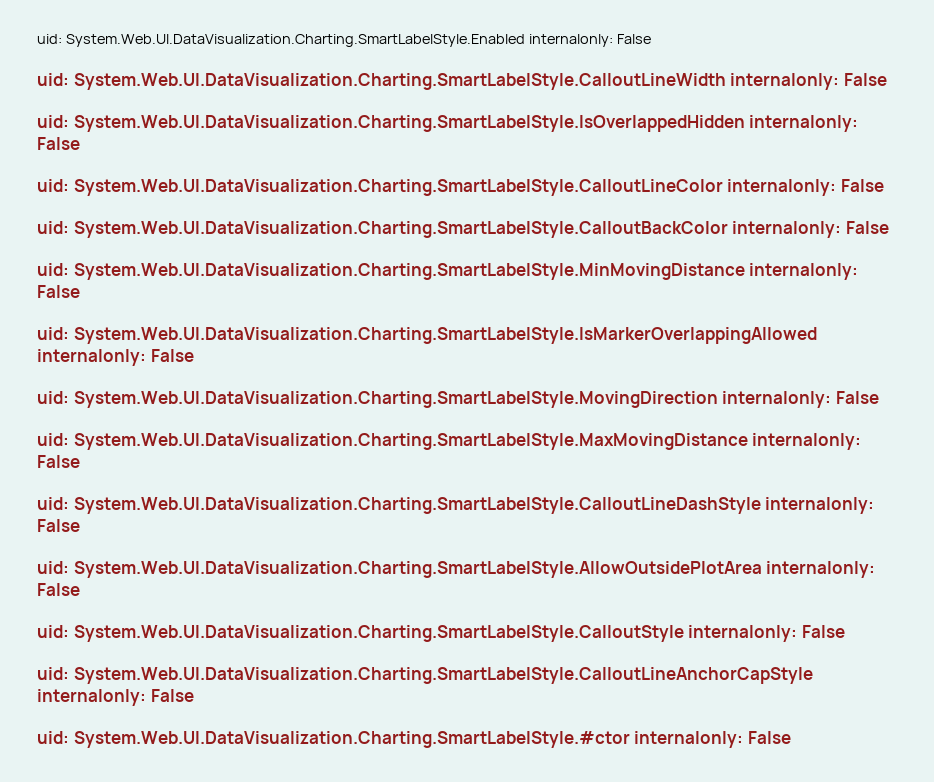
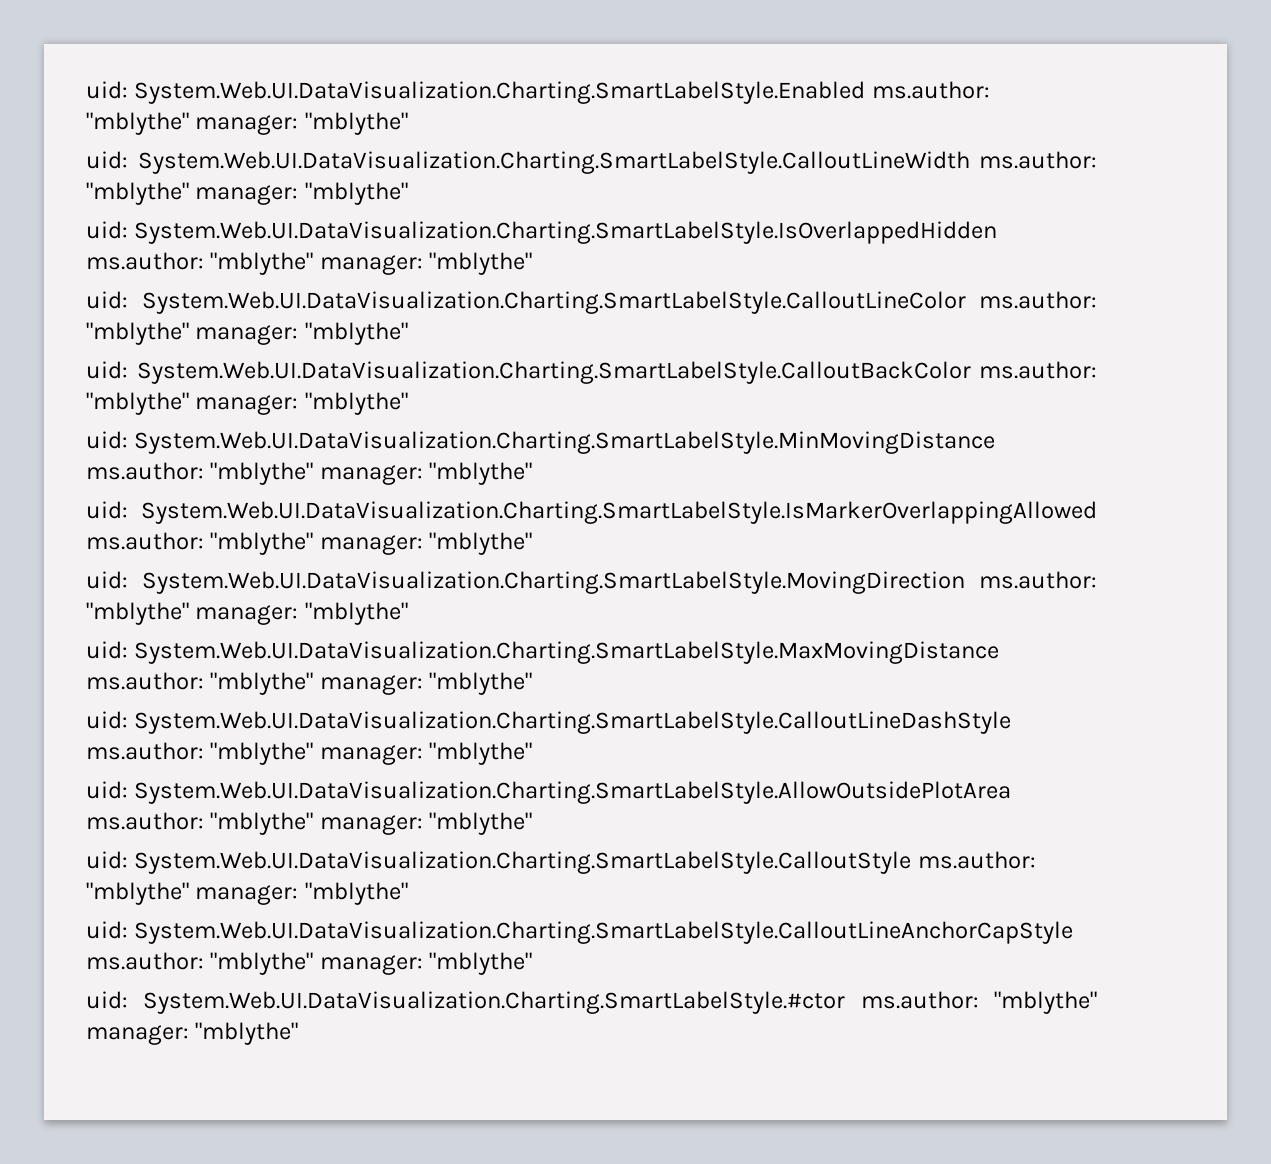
- uid: System.Web.UI.DataVisualization.Charting.SmartLabelStyle.Enabled internalonly: False
- uid: System.Web.UI.DataVisualization.Charting.SmartLabelStyle.CalloutLineWidth internalonly: False
- uid: System.Web.UI.DataVisualization.Charting.SmartLabelStyle.IsOverlappedHidden internalonly: False
- uid: System.Web.UI.DataVisualization.Charting.SmartLabelStyle.CalloutLineColor internalonly: False
- uid: System.Web.UI.DataVisualization.Charting.SmartLabelStyle.CalloutBackColor internalonly: False
- uid: System.Web.UI.DataVisualization.Charting.SmartLabelStyle.MinMovingDistance internalonly: False
- uid: System.Web.UI.DataVisualization.Charting.SmartLabelStyle.IsMarkerOverlappingAllowed internalonly: False
- uid: System.Web.UI.DataVisualization.Charting.SmartLabelStyle.MovingDirection internalonly: False
- uid: System.Web.UI.DataVisualization.Charting.SmartLabelStyle.MaxMovingDistance internalonly: False
- uid: System.Web.UI.DataVisualization.Charting.SmartLabelStyle.CalloutLineDashStyle internalonly: False
- uid: System.Web.UI.DataVisualization.Charting.SmartLabelStyle.AllowOutsidePlotArea internalonly: False
- uid: System.Web.UI.DataVisualization.Charting.SmartLabelStyle.CalloutStyle internalonly: False
- uid: System.Web.UI.DataVisualization.Charting.SmartLabelStyle.CalloutLineAnchorCapStyle internalonly: False
- uid: System.Web.UI.DataVisualization.Charting.SmartLabelStyle.#ctor internalonly: False
+ uid: System.Web.UI.DataVisualization.Charting.SmartLabelStyle.Enabled ms.author: "mblythe" manager: "mblythe"
+ uid: System.Web.UI.DataVisualization.Charting.SmartLabelStyle.CalloutLineWidth ms.author: "mblythe" manager: "mblythe"
+ uid: System.Web.UI.DataVisualization.Charting.SmartLabelStyle.IsOverlappedHidden ms.author: "mblythe" manager: "mblythe"
+ uid: System.Web.UI.DataVisualization.Charting.SmartLabelStyle.CalloutLineColor ms.author: "mblythe" manager: "mblythe"
+ uid: System.Web.UI.DataVisualization.Charting.SmartLabelStyle.CalloutBackColor ms.author: "mblythe" manager: "mblythe"
+ uid: System.Web.UI.DataVisualization.Charting.SmartLabelStyle.MinMovingDistance ms.author: "mblythe" manager: "mblythe"
+ uid: System.Web.UI.DataVisualization.Charting.SmartLabelStyle.IsMarkerOverlappingAllowed ms.author: "mblythe" manager: "mblythe"
+ uid: System.Web.UI.DataVisualization.Charting.SmartLabelStyle.MovingDirection ms.author: "mblythe" manager: "mblythe"
+ uid: System.Web.UI.DataVisualization.Charting.SmartLabelStyle.MaxMovingDistance ms.author: "mblythe" manager: "mblythe"
+ uid: System.Web.UI.DataVisualization.Charting.SmartLabelStyle.CalloutLineDashStyle ms.author: "mblythe" manager: "mblythe"
+ uid: System.Web.UI.DataVisualization.Charting.SmartLabelStyle.AllowOutsidePlotArea ms.author: "mblythe" manager: "mblythe"
+ uid: System.Web.UI.DataVisualization.Charting.SmartLabelStyle.CalloutStyle ms.author: "mblythe" manager: "mblythe"
+ uid: System.Web.UI.DataVisualization.Charting.SmartLabelStyle.CalloutLineAnchorCapStyle ms.author: "mblythe" manager: "mblythe"
+ uid: System.Web.UI.DataVisualization.Charting.SmartLabelStyle.#ctor ms.author: "mblythe" manager: "mblythe"

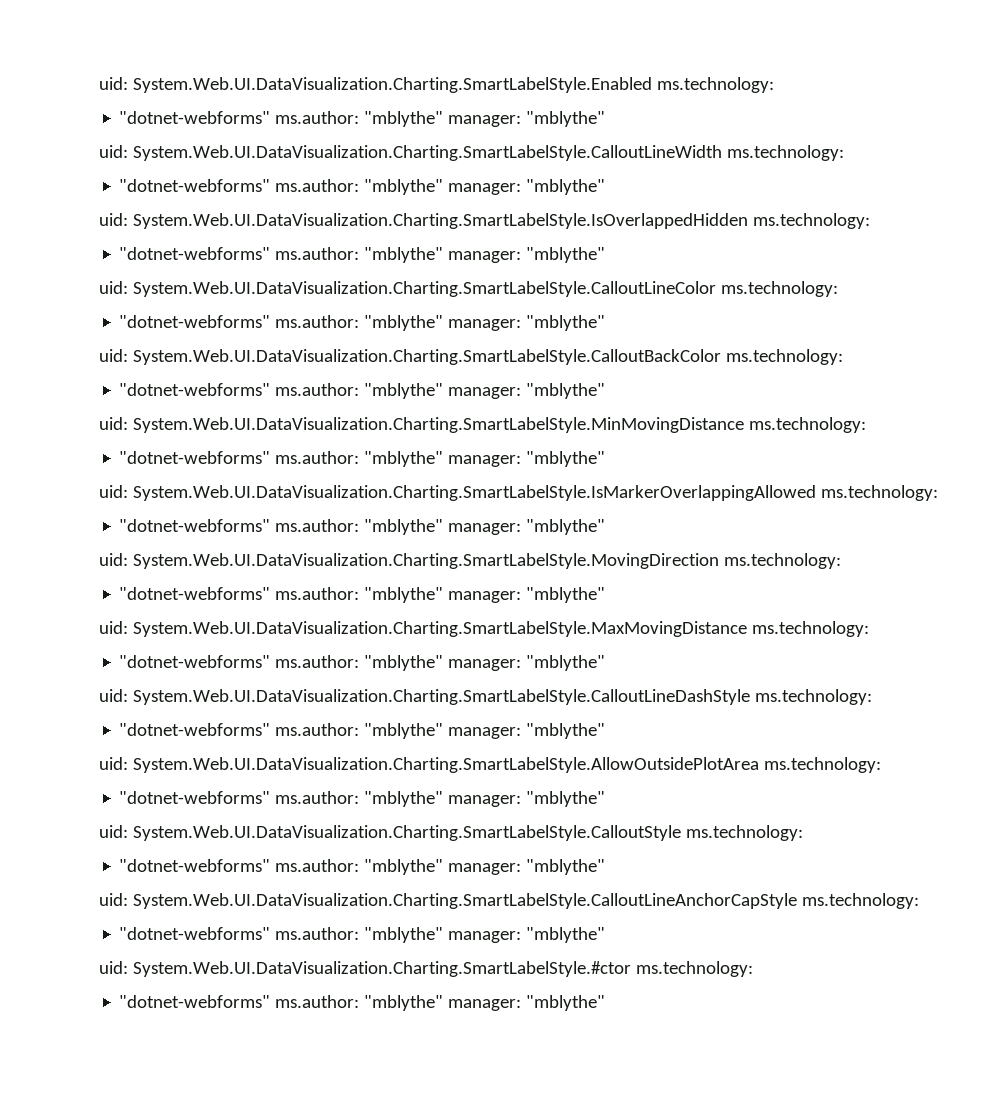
- uid: System.Web.UI.DataVisualization.Charting.SmartLabelStyle.Enabled ms.author: "mblythe" manager: "mblythe"
+ uid: System.Web.UI.DataVisualization.Charting.SmartLabelStyle.Enabled ms.technology:
+ "dotnet-webforms" ms.author: "mblythe" manager: "mblythe"
- uid: System.Web.UI.DataVisualization.Charting.SmartLabelStyle.CalloutLineWidth ms.author: "mblythe" manager: "mblythe"
+ uid: System.Web.UI.DataVisualization.Charting.SmartLabelStyle.CalloutLineWidth ms.technology:
+ "dotnet-webforms" ms.author: "mblythe" manager: "mblythe"
- uid: System.Web.UI.DataVisualization.Charting.SmartLabelStyle.IsOverlappedHidden ms.author: "mblythe" manager: "mblythe"
+ uid: System.Web.UI.DataVisualization.Charting.SmartLabelStyle.IsOverlappedHidden ms.technology:
+ "dotnet-webforms" ms.author: "mblythe" manager: "mblythe"
- uid: System.Web.UI.DataVisualization.Charting.SmartLabelStyle.CalloutLineColor ms.author: "mblythe" manager: "mblythe"
+ uid: System.Web.UI.DataVisualization.Charting.SmartLabelStyle.CalloutLineColor ms.technology:
+ "dotnet-webforms" ms.author: "mblythe" manager: "mblythe"
- uid: System.Web.UI.DataVisualization.Charting.SmartLabelStyle.CalloutBackColor ms.author: "mblythe" manager: "mblythe"
+ uid: System.Web.UI.DataVisualization.Charting.SmartLabelStyle.CalloutBackColor ms.technology:
+ "dotnet-webforms" ms.author: "mblythe" manager: "mblythe"
- uid: System.Web.UI.DataVisualization.Charting.SmartLabelStyle.MinMovingDistance ms.author: "mblythe" manager: "mblythe"
+ uid: System.Web.UI.DataVisualization.Charting.SmartLabelStyle.MinMovingDistance ms.technology:
+ "dotnet-webforms" ms.author: "mblythe" manager: "mblythe"
- uid: System.Web.UI.DataVisualization.Charting.SmartLabelStyle.IsMarkerOverlappingAllowed ms.author: "mblythe" manager: "mblythe"
+ uid: System.Web.UI.DataVisualization.Charting.SmartLabelStyle.IsMarkerOverlappingAllowed ms.technology:
+ "dotnet-webforms" ms.author: "mblythe" manager: "mblythe"
- uid: System.Web.UI.DataVisualization.Charting.SmartLabelStyle.MovingDirection ms.author: "mblythe" manager: "mblythe"
+ uid: System.Web.UI.DataVisualization.Charting.SmartLabelStyle.MovingDirection ms.technology:
+ "dotnet-webforms" ms.author: "mblythe" manager: "mblythe"
- uid: System.Web.UI.DataVisualization.Charting.SmartLabelStyle.MaxMovingDistance ms.author: "mblythe" manager: "mblythe"
+ uid: System.Web.UI.DataVisualization.Charting.SmartLabelStyle.MaxMovingDistance ms.technology:
+ "dotnet-webforms" ms.author: "mblythe" manager: "mblythe"
- uid: System.Web.UI.DataVisualization.Charting.SmartLabelStyle.CalloutLineDashStyle ms.author: "mblythe" manager: "mblythe"
+ uid: System.Web.UI.DataVisualization.Charting.SmartLabelStyle.CalloutLineDashStyle ms.technology:
+ "dotnet-webforms" ms.author: "mblythe" manager: "mblythe"
- uid: System.Web.UI.DataVisualization.Charting.SmartLabelStyle.AllowOutsidePlotArea ms.author: "mblythe" manager: "mblythe"
+ uid: System.Web.UI.DataVisualization.Charting.SmartLabelStyle.AllowOutsidePlotArea ms.technology:
+ "dotnet-webforms" ms.author: "mblythe" manager: "mblythe"
- uid: System.Web.UI.DataVisualization.Charting.SmartLabelStyle.CalloutStyle ms.author: "mblythe" manager: "mblythe"
+ uid: System.Web.UI.DataVisualization.Charting.SmartLabelStyle.CalloutStyle ms.technology:
+ "dotnet-webforms" ms.author: "mblythe" manager: "mblythe"
- uid: System.Web.UI.DataVisualization.Charting.SmartLabelStyle.CalloutLineAnchorCapStyle ms.author: "mblythe" manager: "mblythe"
+ uid: System.Web.UI.DataVisualization.Charting.SmartLabelStyle.CalloutLineAnchorCapStyle ms.technology:
+ "dotnet-webforms" ms.author: "mblythe" manager: "mblythe"
- uid: System.Web.UI.DataVisualization.Charting.SmartLabelStyle.#ctor ms.author: "mblythe" manager: "mblythe"
+ uid: System.Web.UI.DataVisualization.Charting.SmartLabelStyle.#ctor ms.technology:
+ "dotnet-webforms" ms.author: "mblythe" manager: "mblythe"

